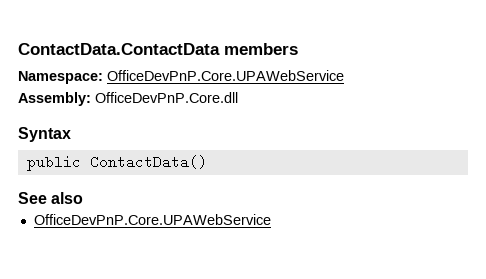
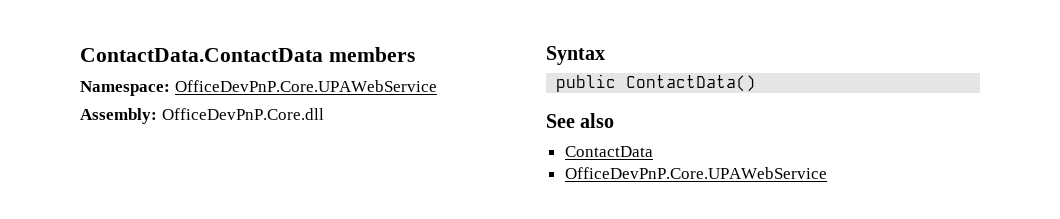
+ ContactData

